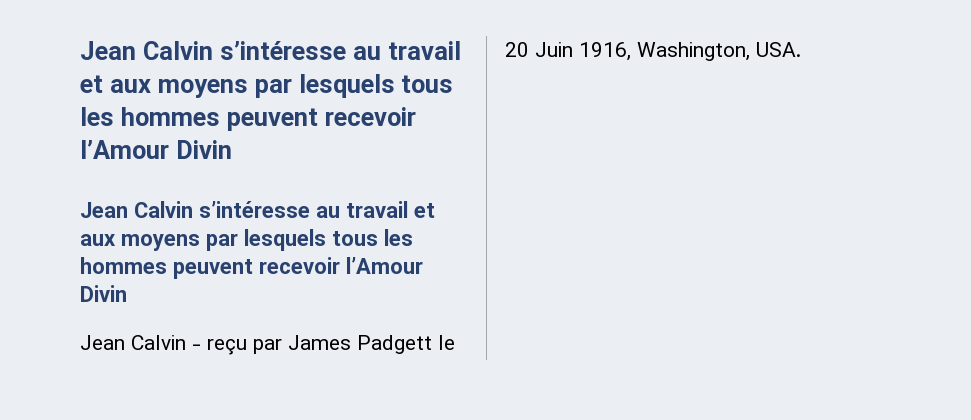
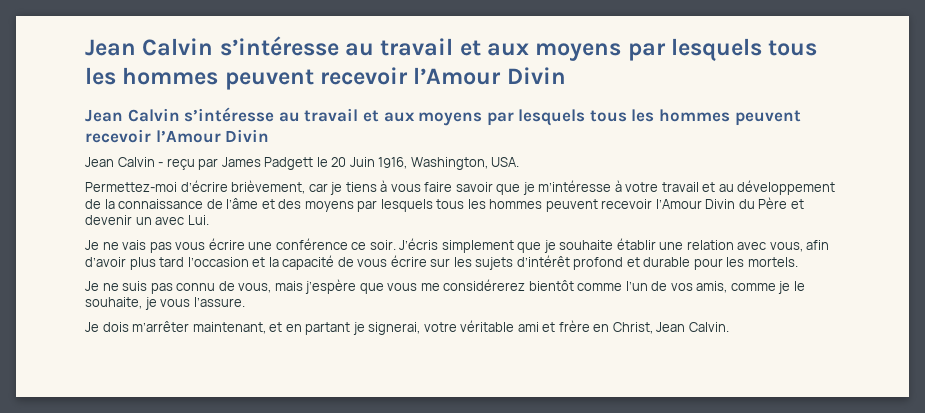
+ Permettez-moi d’écrire brièvement, car je tiens à vous faire savoir que je m’intéresse à votre travail et au développement de la connaissance de l’âme et des moyens par lesquels tous les hommes peuvent recevoir l’Amour Divin du Père et devenir un avec Lui.
+ Je ne vais pas vous écrire une conférence ce soir. J’écris simplement que je souhaite établir une relation avec vous, afin d’avoir plus tard l’occasion et la capacité de vous écrire sur les sujets d’intérêt profond et durable pour les mortels.
+ Je ne suis pas connu de vous, mais j’espère que vous me considérerez bientôt comme l’un de vos amis, comme je le souhaite, je vous l’assure.
+ Je dois m’arrêter maintenant, et en partant je signerai, votre véritable ami et frère en Christ, Jean Calvin.

